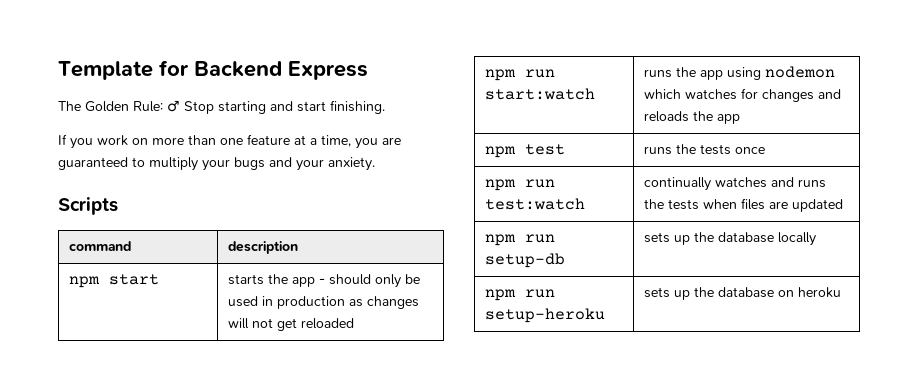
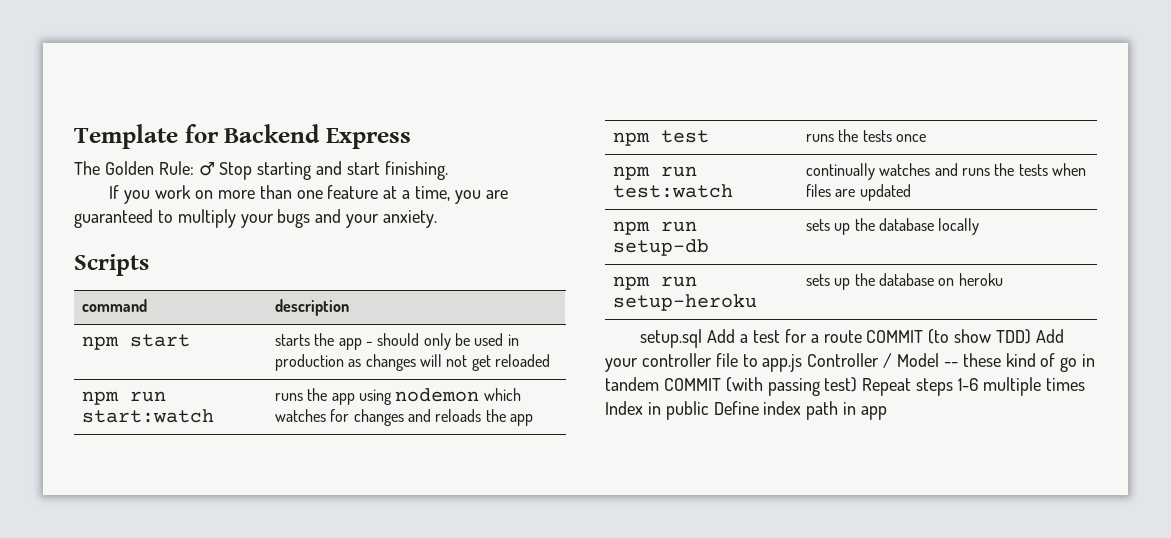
+ setup.sql Add a test for a route COMMIT (to show TDD) Add your controller file to app.js Controller / Model -- these kind of go in tandem COMMIT (with passing test) Repeat steps 1-6 multiple times Index in public Define index path in app

